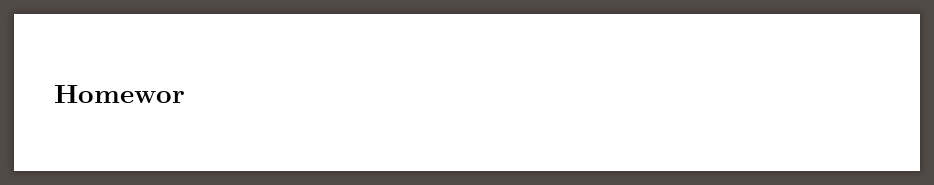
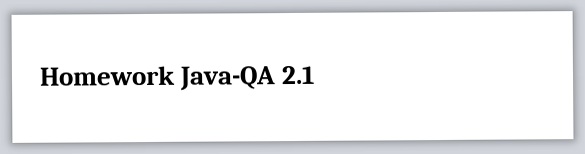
- Homewor
+ Homework Java-QA 2.1

